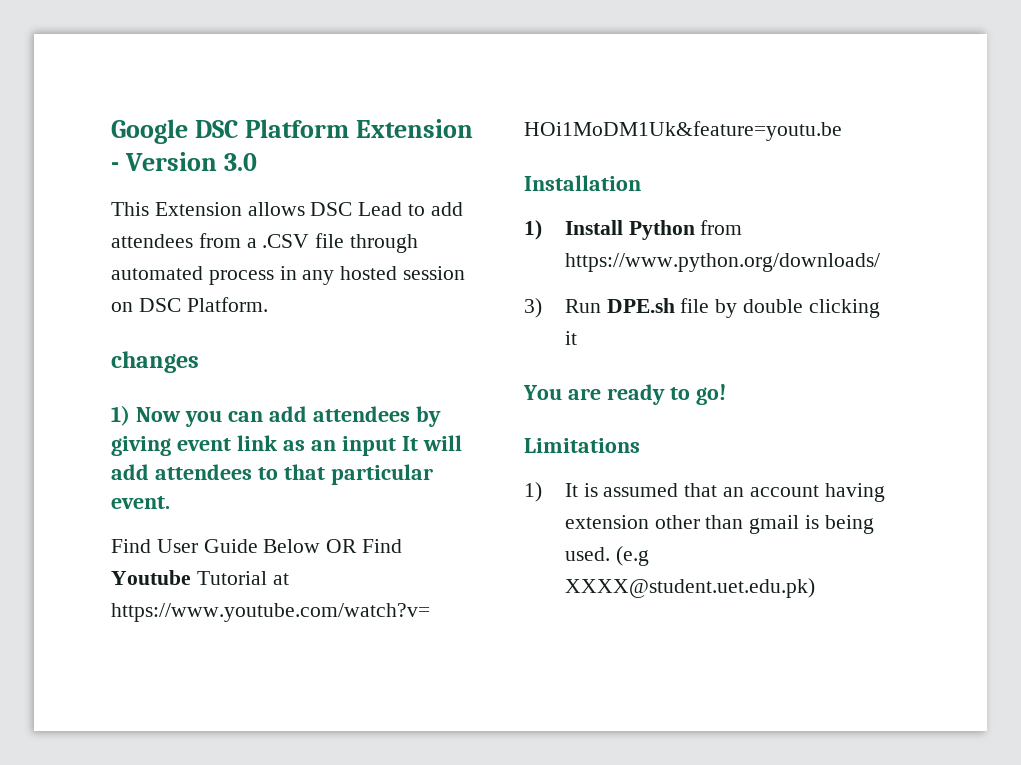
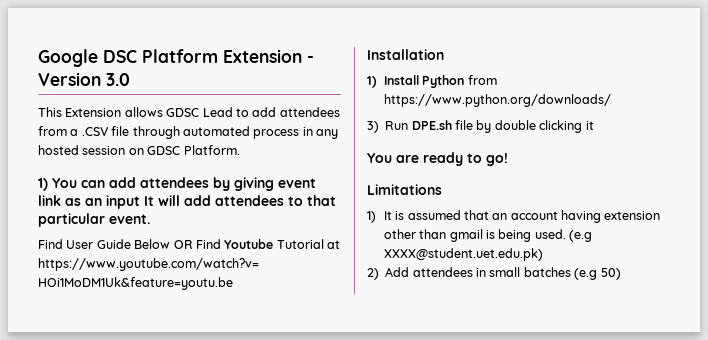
- This Extension allows DSC Lead to add attendees from a .CSV file through automated process in any hosted session on DSC Platform.
+ This Extension allows GDSC Lead to add attendees from a .CSV file through automated process in any hosted session on GDSC Platform.
- changes
- 1) Now you can add attendees by giving event link as an input It will add attendees to that particular event.
+ 1) You can add attendees by giving event link as an input It will add attendees to that particular event.
+ 2) Add attendees in small batches (e.g 50)

